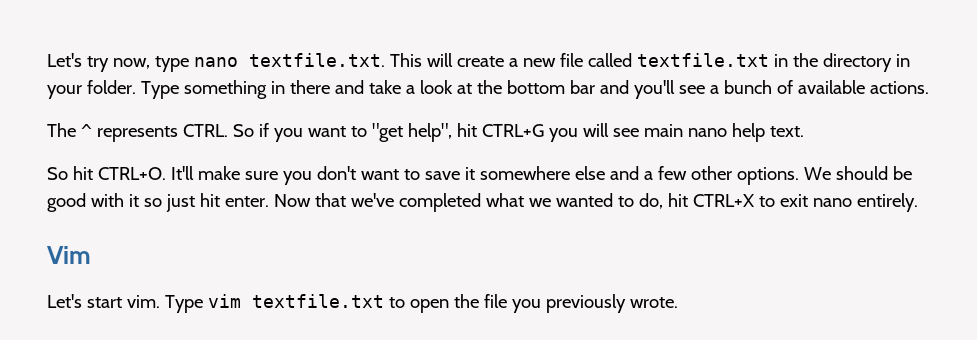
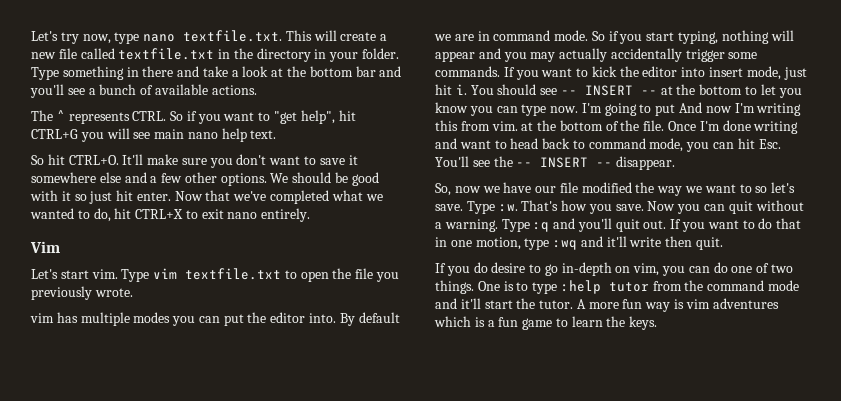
+ vim has multiple modes you can put the editor into. By default we are in command mode. So if you start typing, nothing will appear and you may actually accidentally trigger some commands. If you want to kick the editor into insert mode, just hit i. You should see -- INSERT -- at the bottom to let you know you can type now. I'm going to put And now I'm writing this from vim. at the bottom of the file. Once I'm done writing and want to head back to command mode, you can hit Esc. You'll see the -- INSERT -- disappear.
+ So, now we have our file modified the way we want to so let's save. Type :w. That's how you save. Now you can quit without a warning. Type :q and you'll quit out. If you want to do that in one motion, type :wq and it'll write then quit.
+ If you do desire to go in-depth on vim, you can do one of two things. One is to type :help tutor from the command mode and it'll start the tutor. A more fun way is vim adventures which is a fun game to learn the keys.

